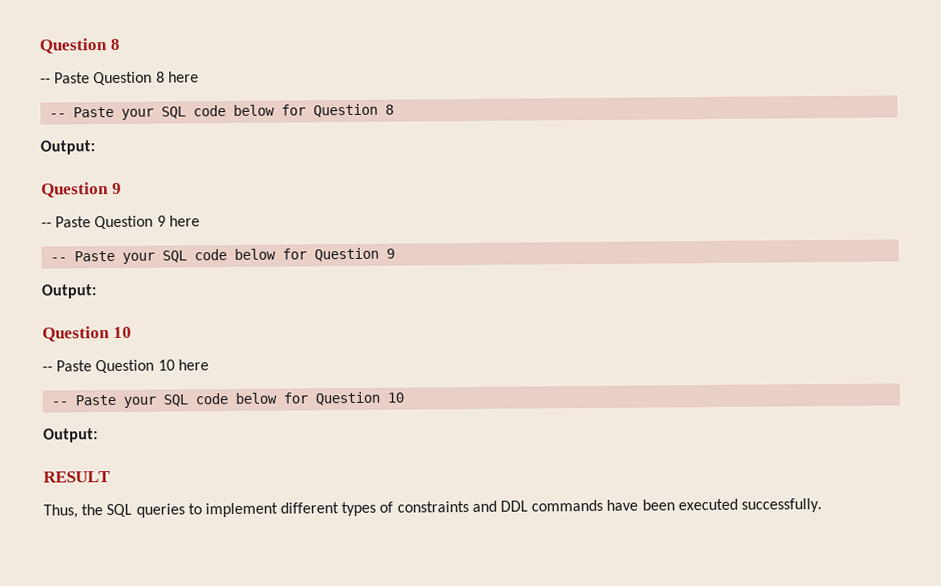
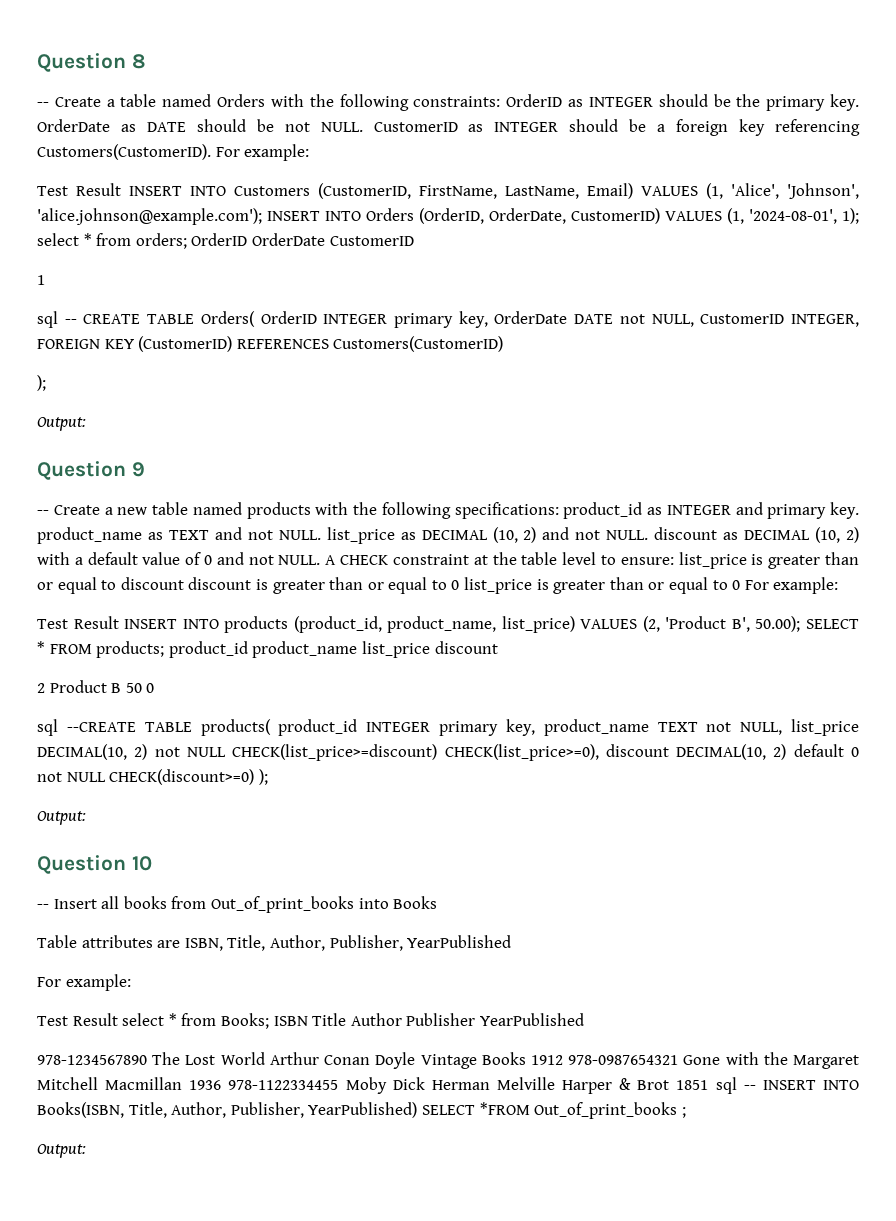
- -- Paste Question 8 here
- -- Paste your SQL code below for Question 8
+ -- Create a table named Orders with the following constraints: OrderID as INTEGER should be the primary key. OrderDate as DATE should be not NULL. CustomerID as INTEGER should be a foreign key referencing Customers(CustomerID). For example:
+ Test Result INSERT INTO Customers (CustomerID, FirstName, LastName, Email) VALUES (1, 'Alice', 'Johnson', 'alice.johnson@example.com'); INSERT INTO Orders (OrderID, OrderDate, CustomerID) VALUES (1, '2024-08-01', 1); select * from orders; OrderID OrderDate CustomerID
+ 1
+ sql -- CREATE TABLE Orders( OrderID INTEGER primary key, OrderDate DATE not NULL, CustomerID INTEGER, FOREIGN KEY (CustomerID) REFERENCES Customers(CustomerID)
+ );
  Output:
  Question 9
- -- Paste Question 9 here
- -- Paste your SQL code below for Question 9
+ -- Create a new table named products with the following specifications: product_id as INTEGER and primary key. product_name as TEXT and not NULL. list_price as DECIMAL (10, 2) and not NULL. discount as DECIMAL (10, 2) with a default value of 0 and not NULL. A CHECK constraint at the table level to ensure: list_price is greater than or equal to discount discount is greater than or equal to 0 list_price is greater than or equal to 0 For example:
+ Test Result INSERT INTO products (product_id, product_name, list_price) VALUES (2, 'Product B', 50.00); SELECT * FROM products; product_id product_name list_price discount
+ 2 Product B 50 0
+ sql --CREATE TABLE products( product_id INTEGER primary key, product_name TEXT not NULL, list_price DECIMAL(10, 2) not NULL CHECK(list_price>=discount) CHECK(list_price>=0), discount DECIMAL(10, 2) default 0 not NULL CHECK(discount>=0) );
  Output:
  Question 10
- -- Paste Question 10 here
- -- Paste your SQL code below for Question 10
+ -- Insert all books from Out_of_print_books into Books
+ Table attributes are ISBN, Title, Author, Publisher, YearPublished
+ For example:
+ Test Result select * from Books; ISBN Title Author Publisher YearPublished
+ 978-1234567890 The Lost World Arthur Conan Doyle Vintage Books 1912 978-0987654321 Gone with the Margaret Mitchell Macmillan 1936 978-1122334455 Moby Dick Herman Melville Harper & Brot 1851 sql -- INSERT INTO Books(ISBN, Title, Author, Publisher, YearPublished) SELECT *FROM Out_of_print_books ;
  Output:
- RESULT
- Thus, the SQL queries to implement different types of constraints and DDL commands have been executed successfully.

